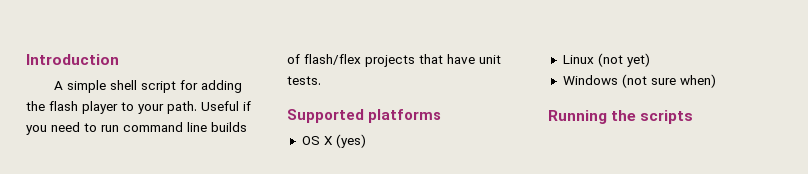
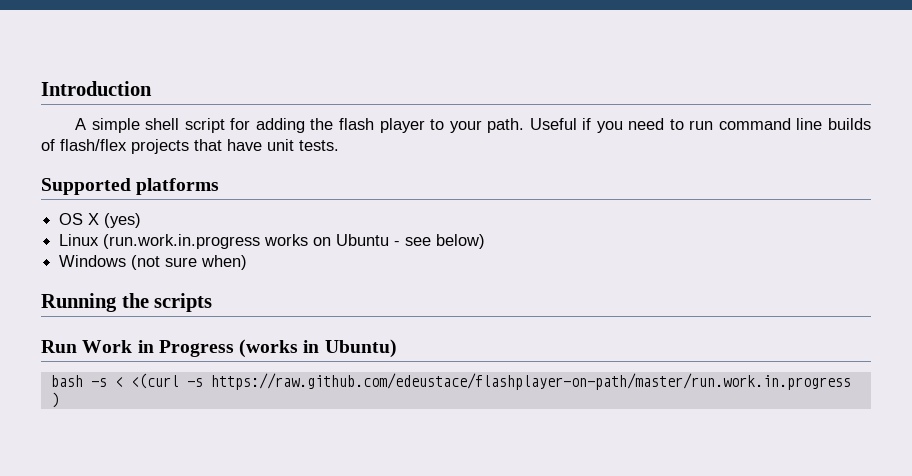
- Linux (not yet)
+ Linux (run.work.in.progress works on Ubuntu - see below)
+ Run Work in Progress (works in Ubuntu)
+ bash -s < <(curl -s https://raw.github.com/edeustace/flashplayer-on-path/master/run.work.in.progress )

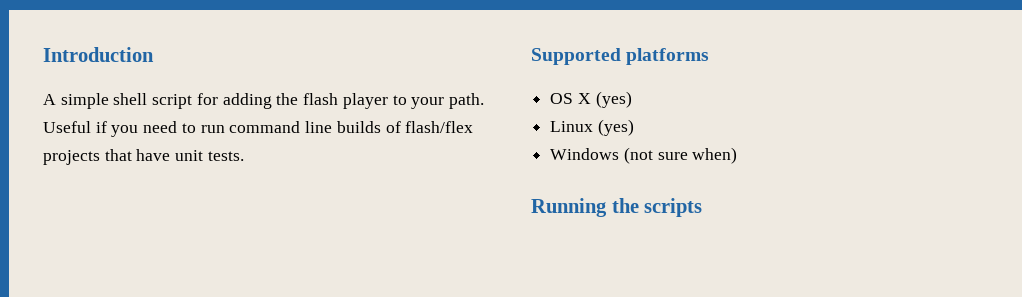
- Linux (run.work.in.progress works on Ubuntu - see below)
+ Linux (yes)
- Run Work in Progress (works in Ubuntu)
- bash -s < <(curl -s https://raw.github.com/edeustace/flashplayer-on-path/master/run.work.in.progress )

